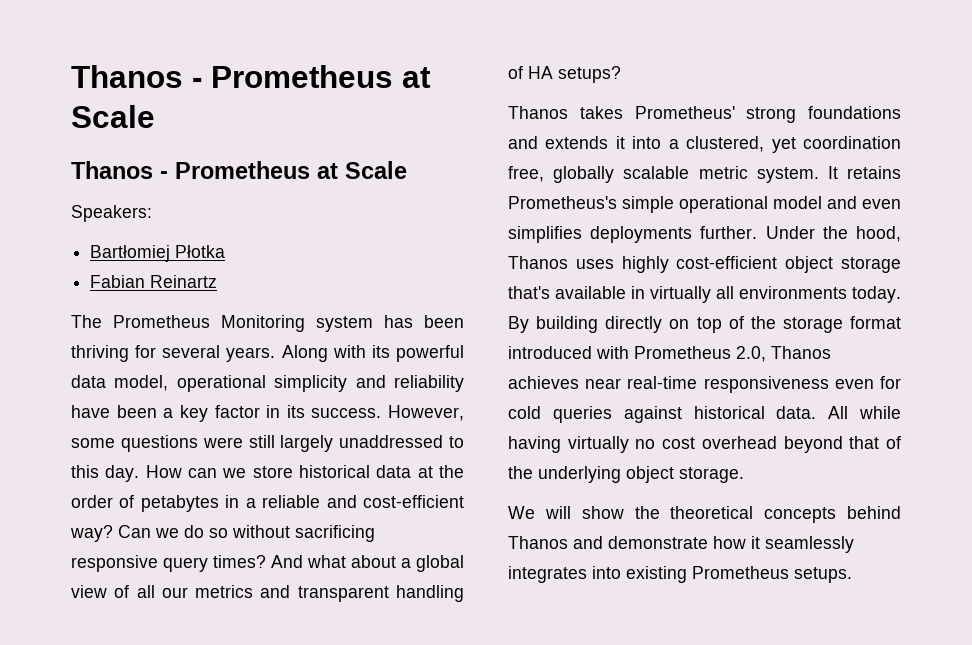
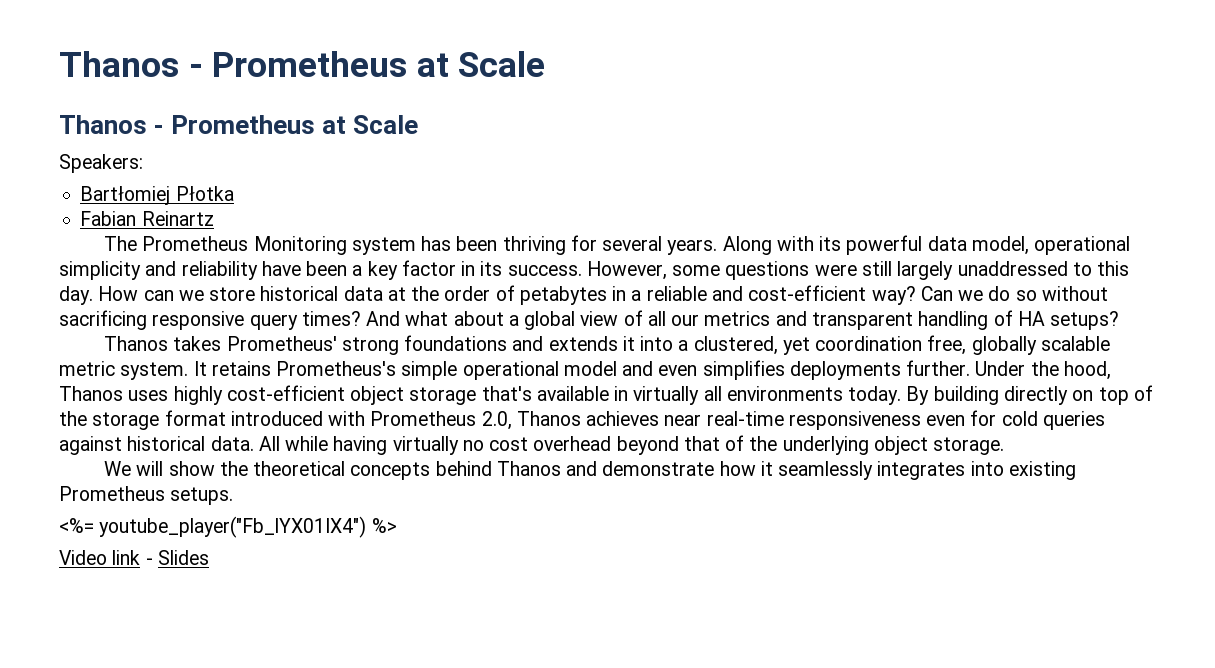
+ <%= youtube_player("Fb_lYX01IX4") %>
+ Video link - Slides

